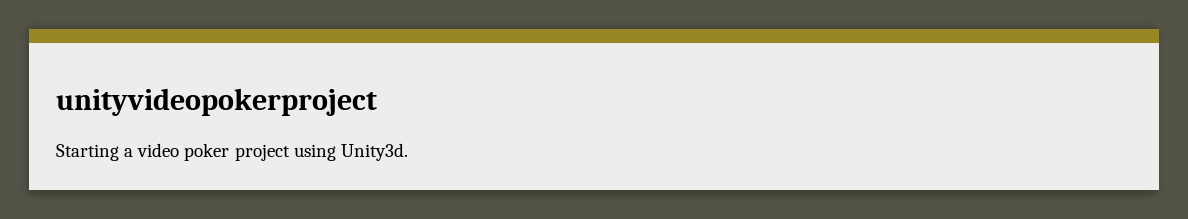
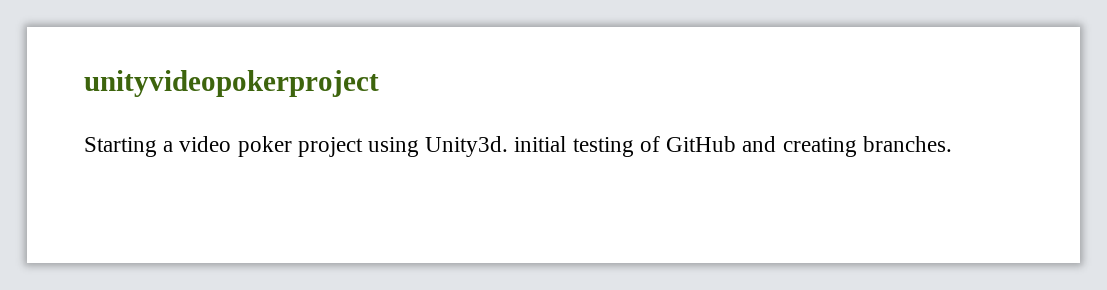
- Starting a video poker project using Unity3d.
+ Starting a video poker project using Unity3d. initial testing of GitHub and creating branches.

